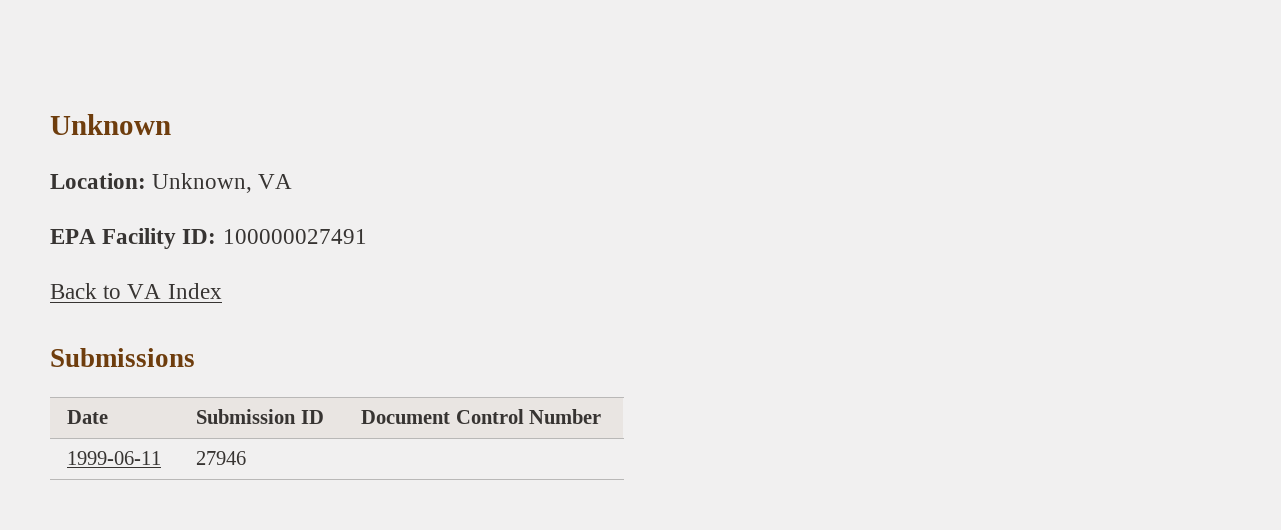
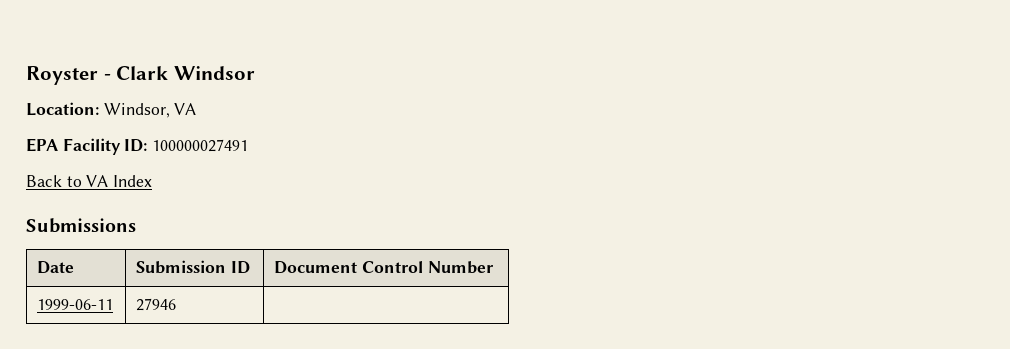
- Unknown
+ Royster - Clark Windsor
- Location: Unknown, VA
+ Location: Windsor, VA

